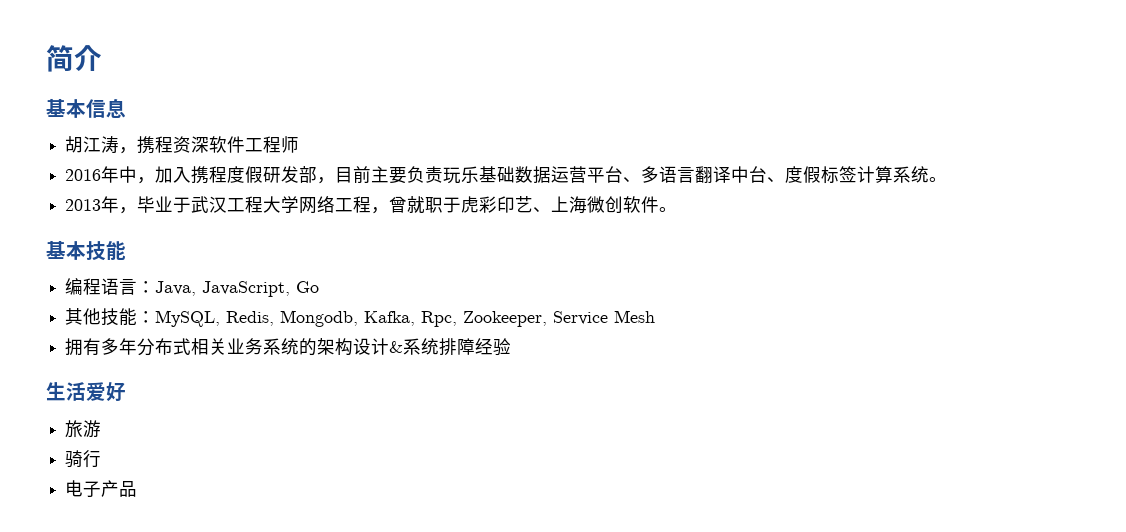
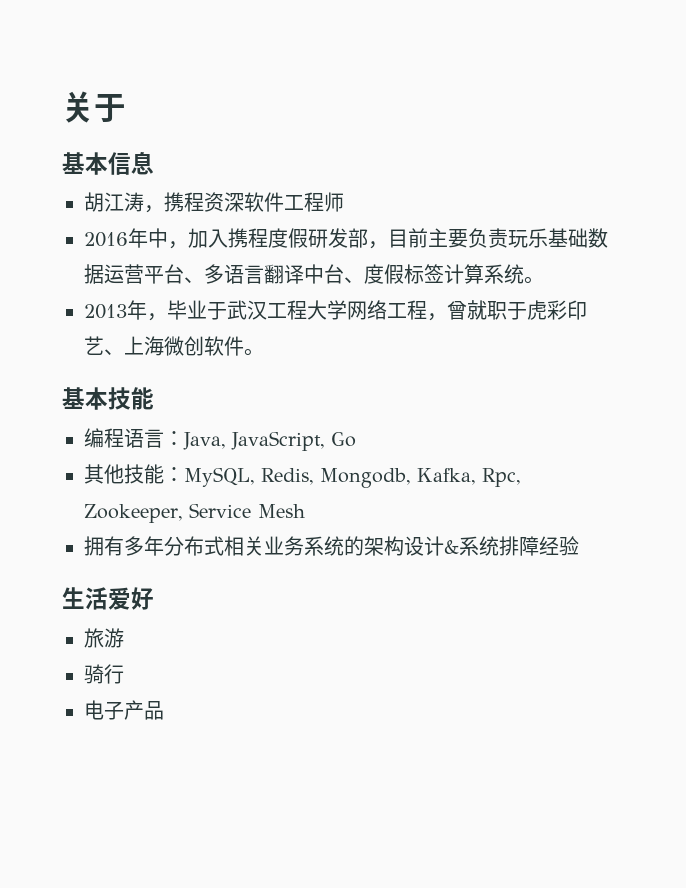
- 简介
+ 关于

